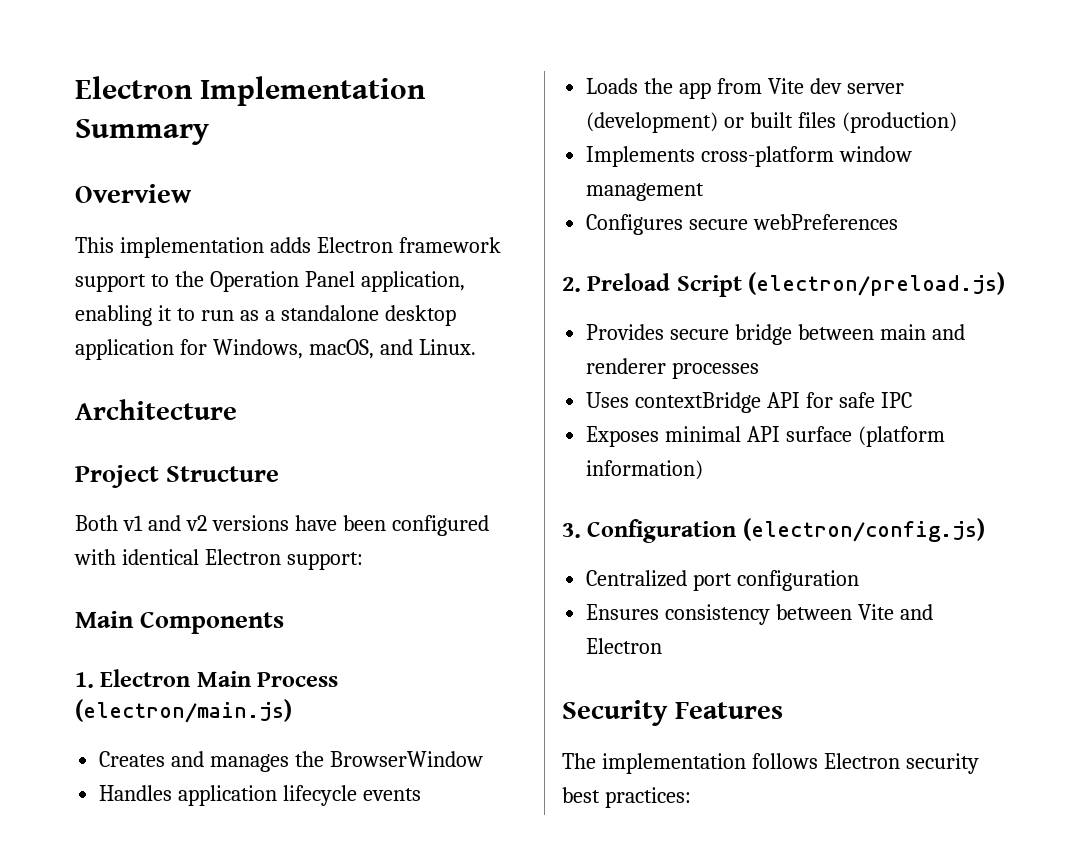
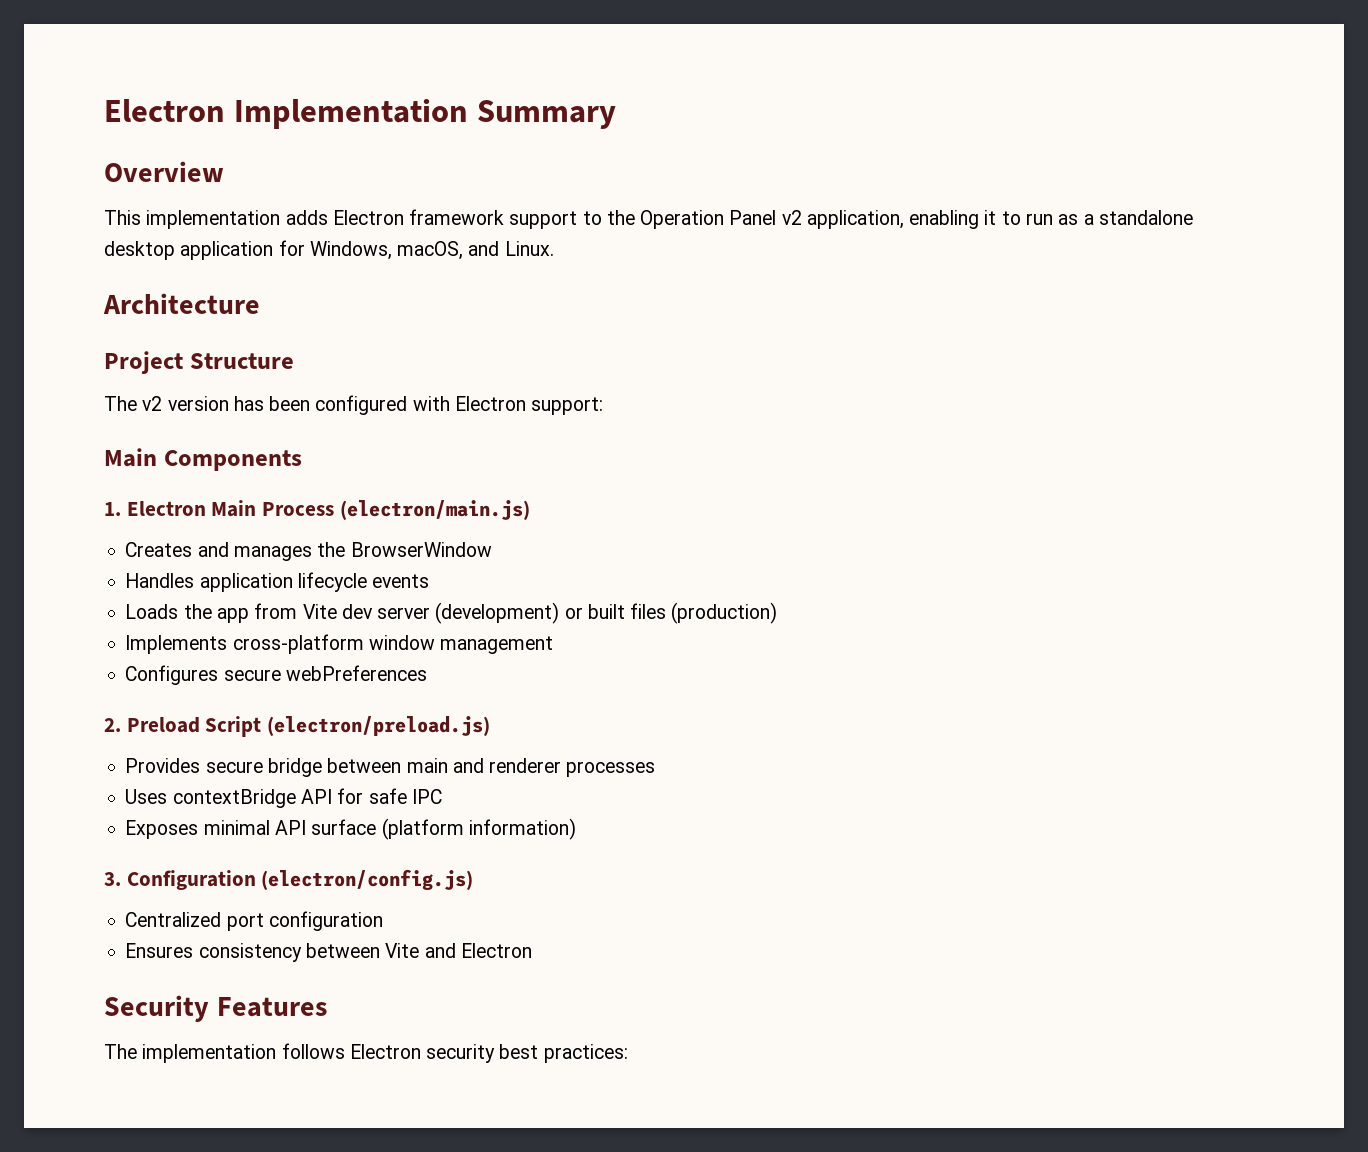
- This implementation adds Electron framework support to the Operation Panel application, enabling it to run as a standalone desktop application for Windows, macOS, and Linux.
+ This implementation adds Electron framework support to the Operation Panel v2 application, enabling it to run as a standalone desktop application for Windows, macOS, and Linux.
- Both v1 and v2 versions have been configured with identical Electron support:
+ The v2 version has been configured with Electron support:

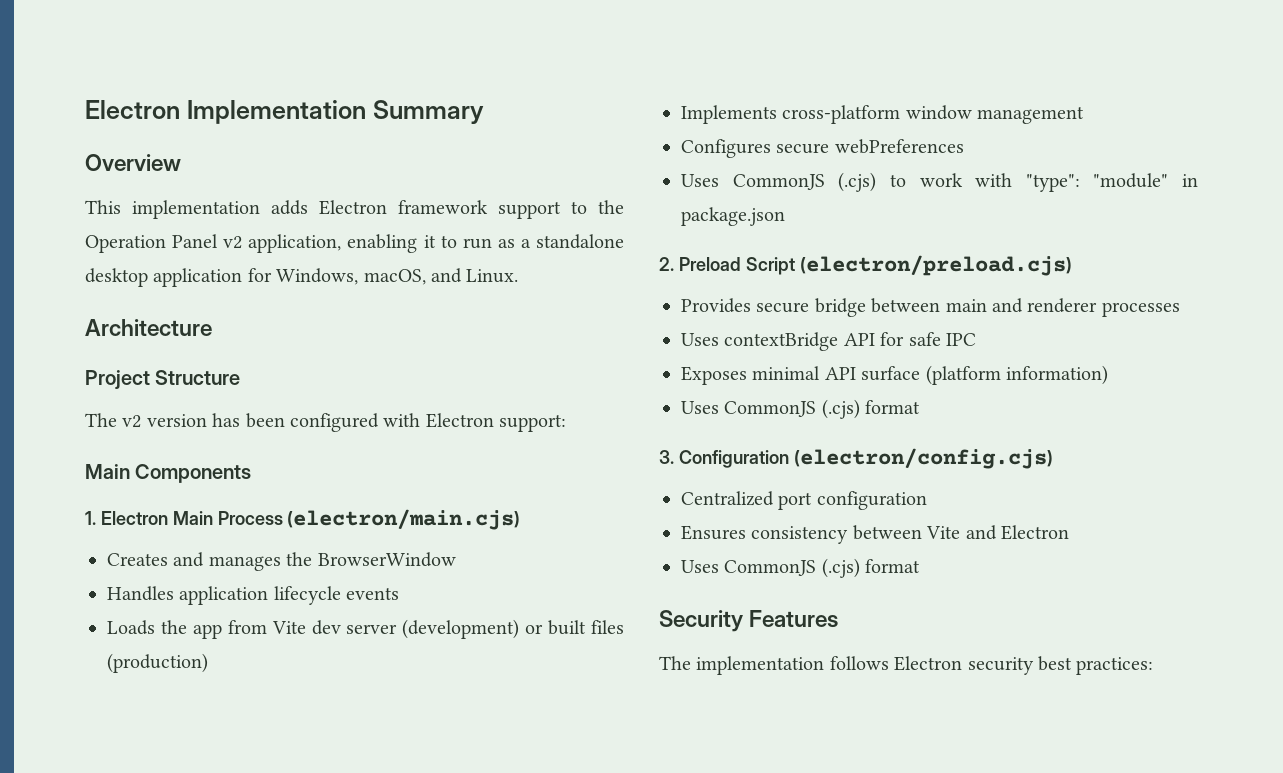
- 1. Electron Main Process (electron/main.js)
+ 1. Electron Main Process (electron/main.cjs)
+ Uses CommonJS (.cjs) to work with "type": "module" in package.json
- 2. Preload Script (electron/preload.js)
+ 2. Preload Script (electron/preload.cjs)
  Exposes minimal API surface (platform information)
+ Uses CommonJS (.cjs) format
- 3. Configuration (electron/config.js)
+ 3. Configuration (electron/config.cjs)
  Ensures consistency between Vite and Electron
+ Uses CommonJS (.cjs) format

